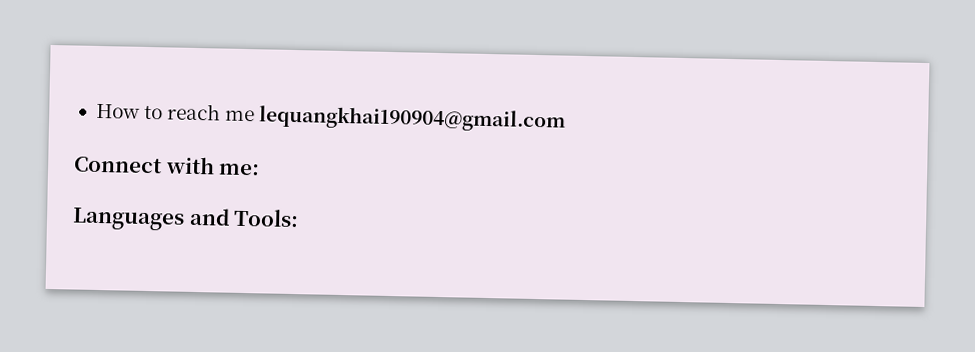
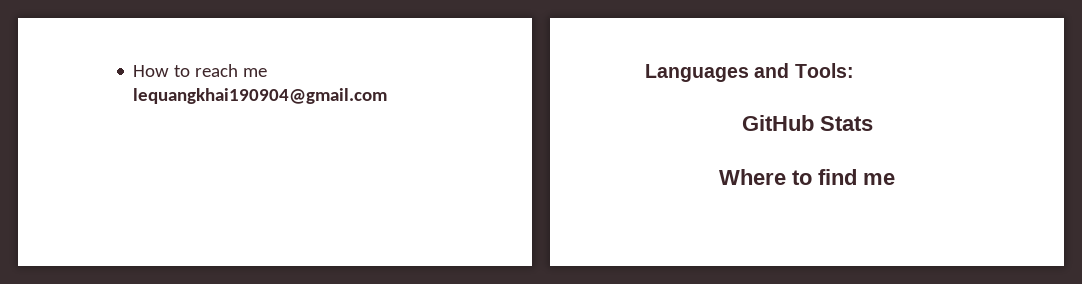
- Connect with me:
+ GitHub Stats
+ Where to find me

